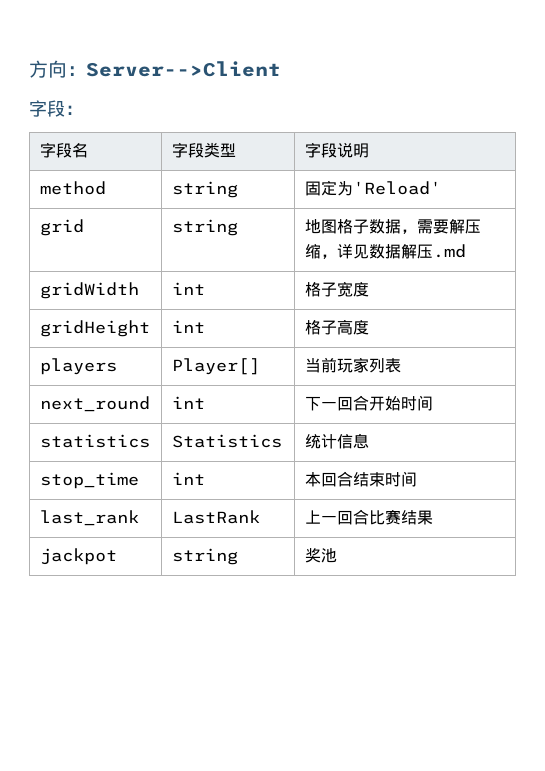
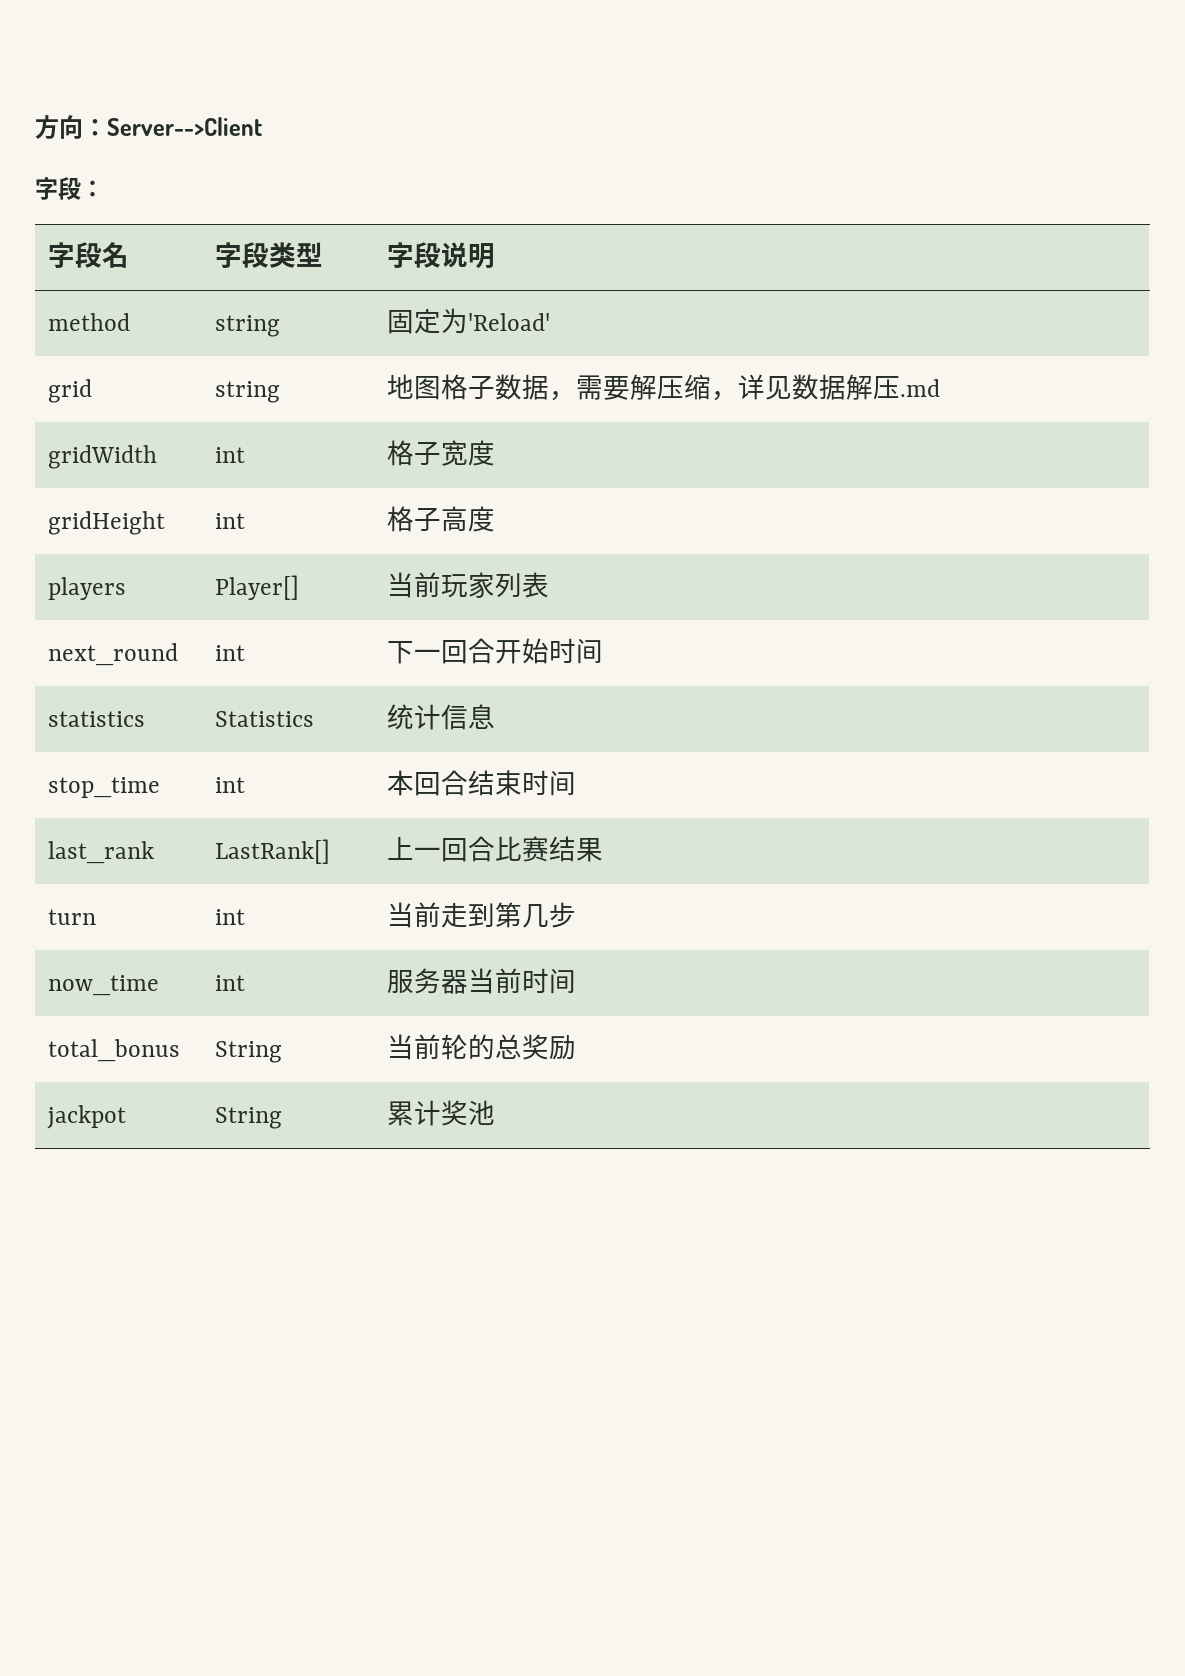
- last_rank | LastRank | 上一回合比赛结果
+ last_rank | LastRank[] | 上一回合比赛结果
+ turn | int | 当前走到第几步
+ now_time | int | 服务器当前时间
+ total_bonus | String | 当前轮的总奖励
- jackpot | string | 奖池
+ jackpot | String | 累计奖池

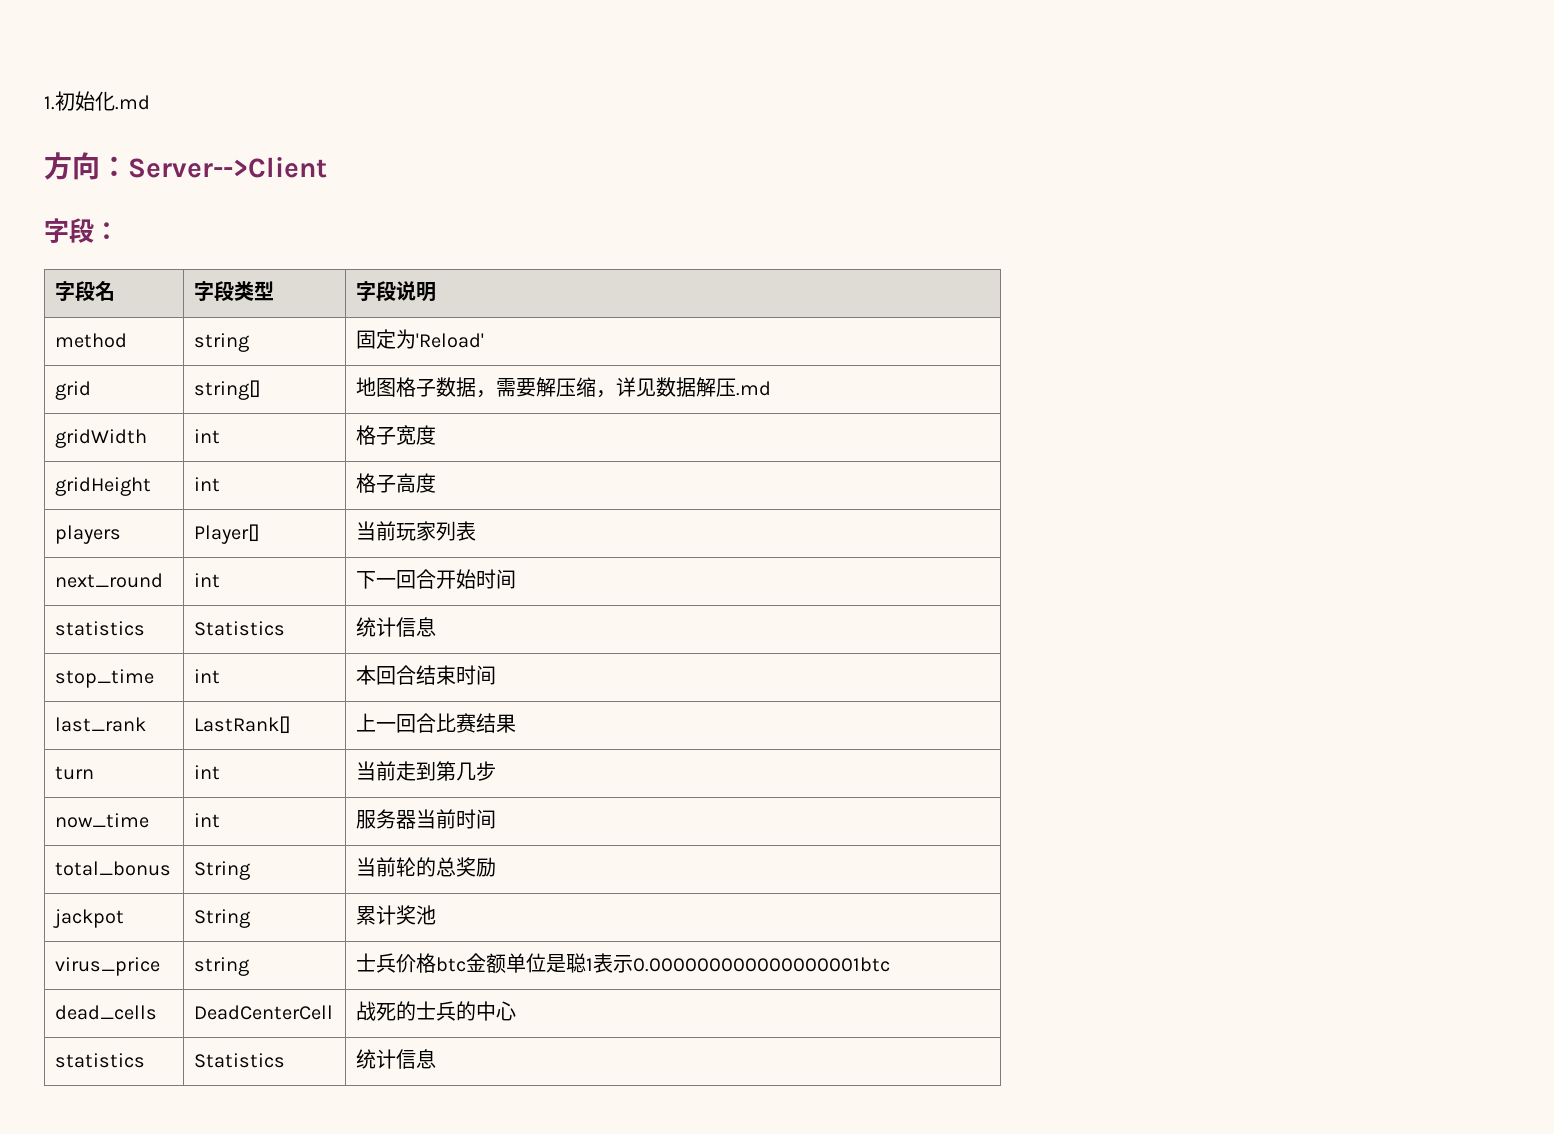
+ 1.初始化.md
- grid | string | 地图格子数据，需要解压缩，详见数据解压.md
+ grid | string[] | 地图格子数据，需要解压缩，详见数据解压.md
+ virus_price | string | 士兵价格btc金额单位是聪1表示0.000000000000000001btc
+ dead_cells | DeadCenterCell | 战死的士兵的中心
+ statistics | Statistics | 统计信息

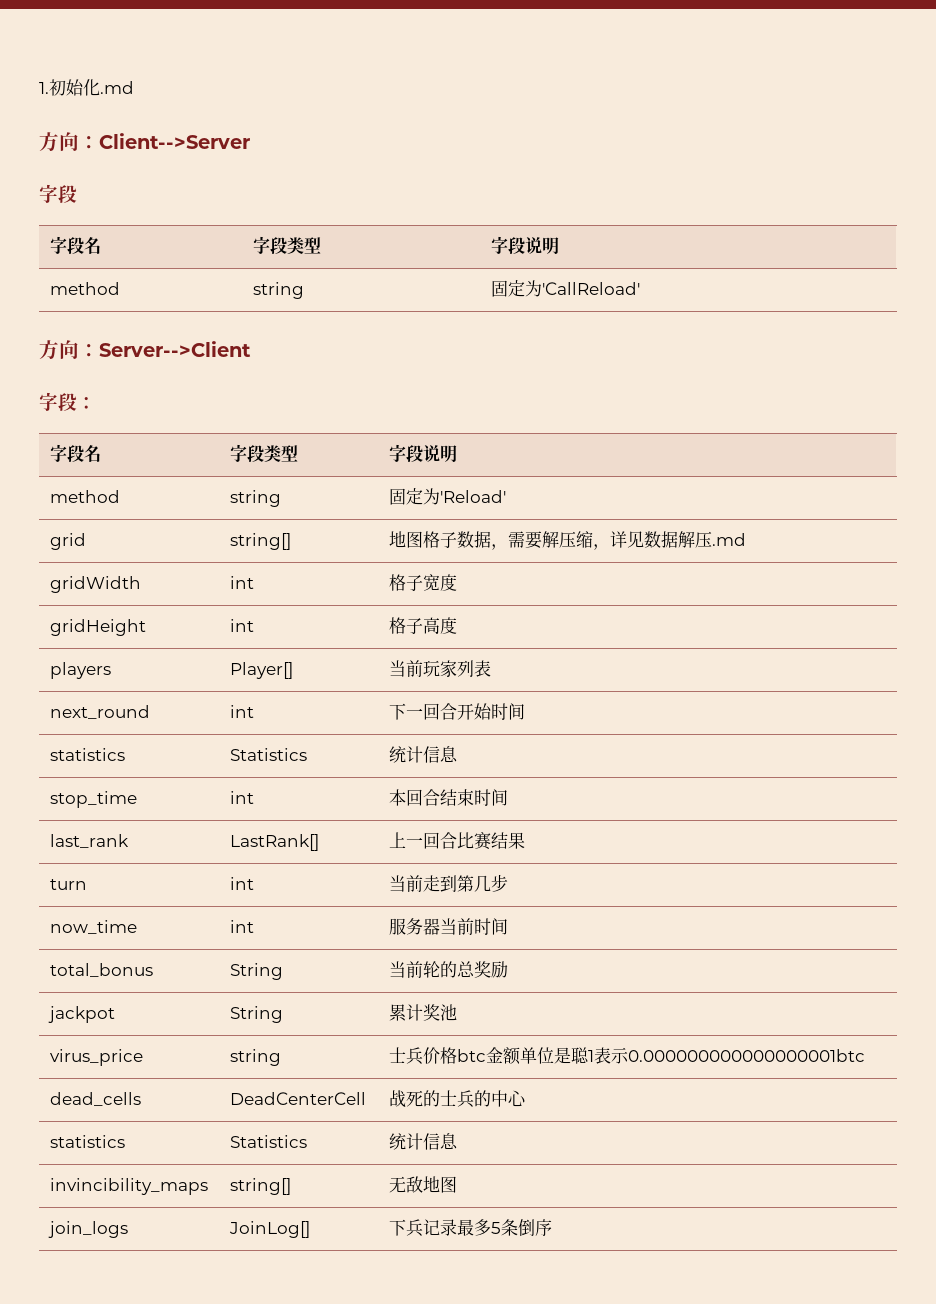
+ 方向：Client-->Server
+ 字段
+ 字段名 | 字段类型 | 字段说明
+ method | string | 固定为'CallReload'
+ invincibility_maps | string[] | 无敌地图
+ join_logs | JoinLog[] | 下兵记录最多5条倒序

